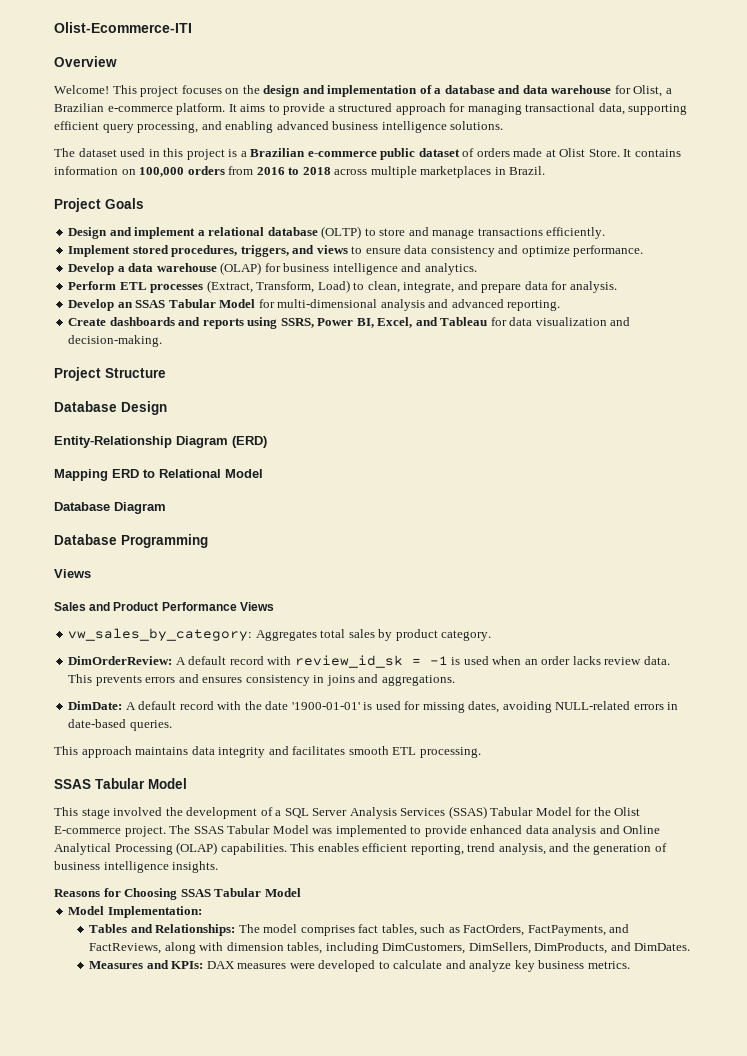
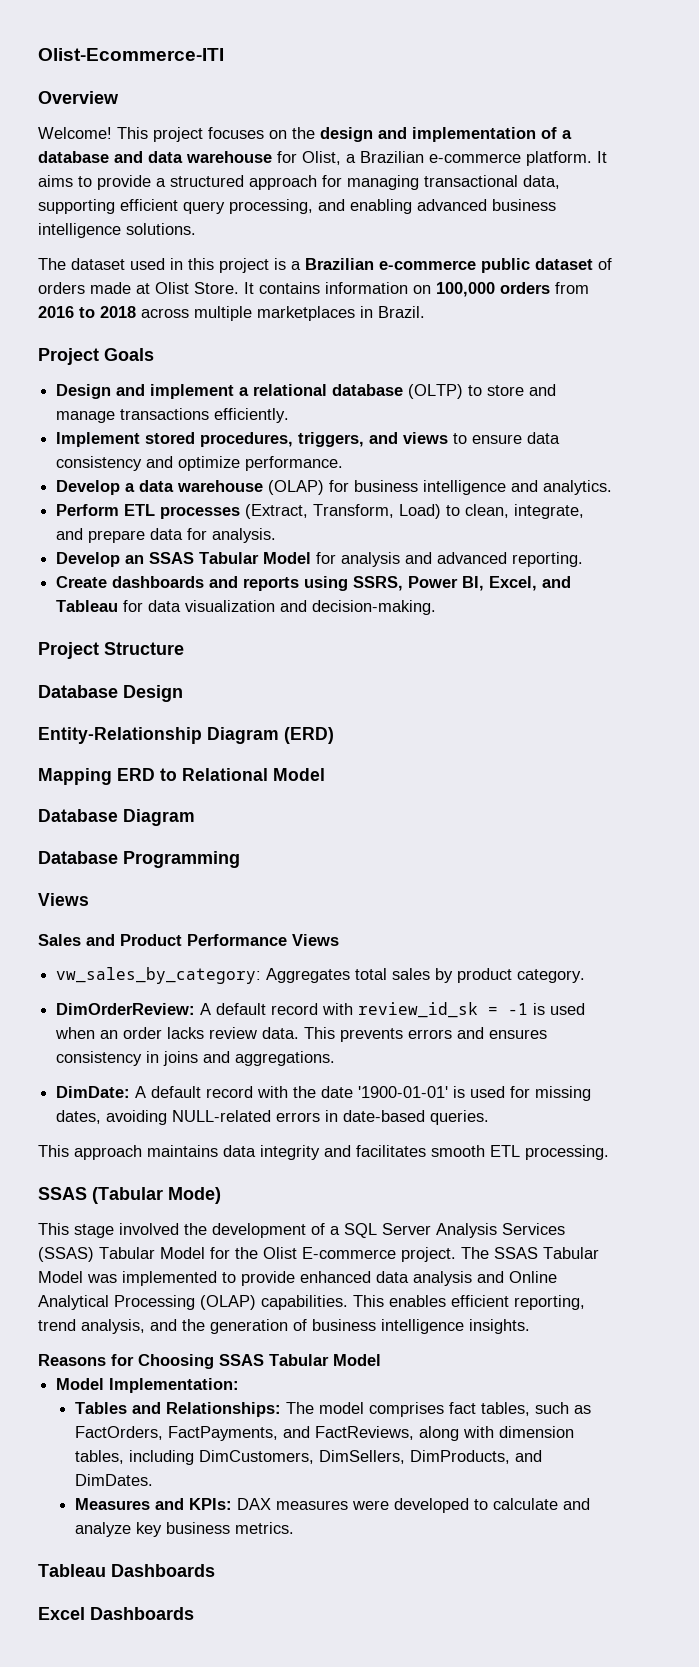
- Develop an SSAS Tabular Model for multi-dimensional analysis and advanced reporting.
+ Develop an SSAS Tabular Model for analysis and advanced reporting.
  This approach maintains data integrity and facilitates smooth ETL processing.
- SSAS Tabular Model
+ SSAS (Tabular Mode)
+ Tableau Dashboards
+ Excel Dashboards

